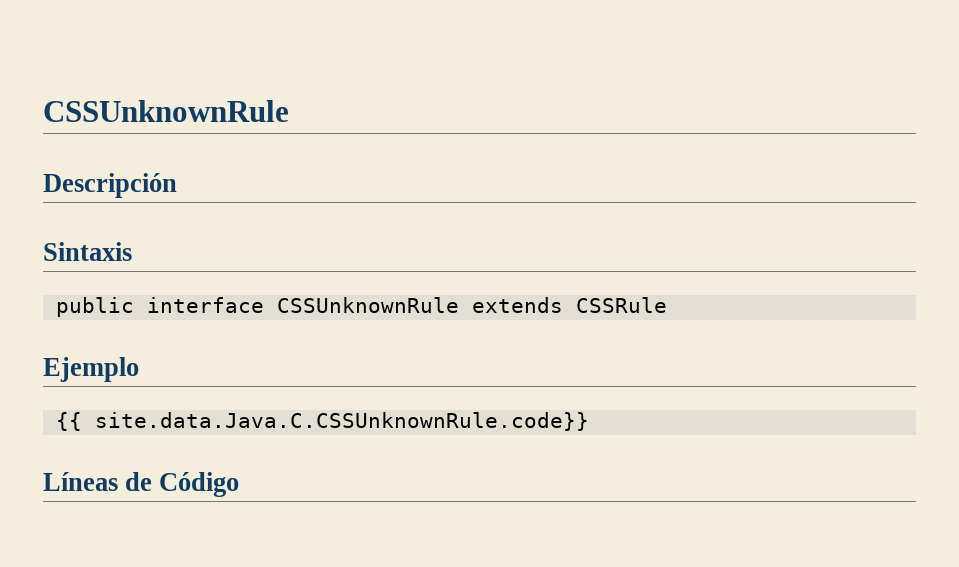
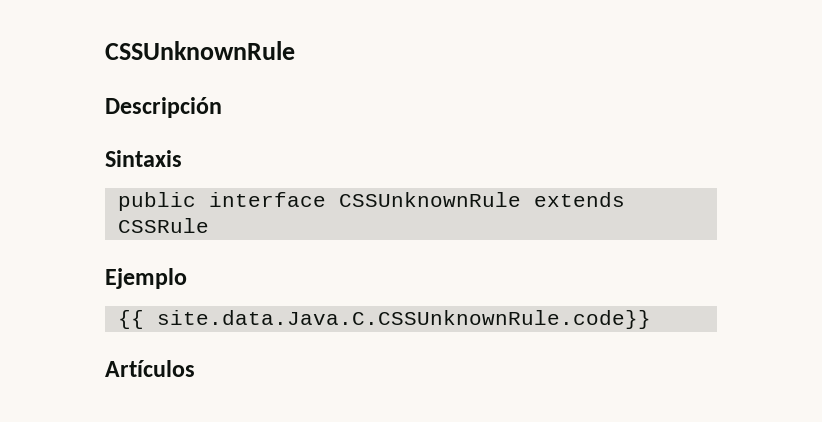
- Líneas de Código
+ Artículos

